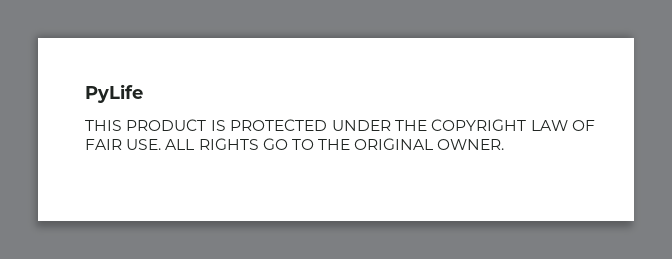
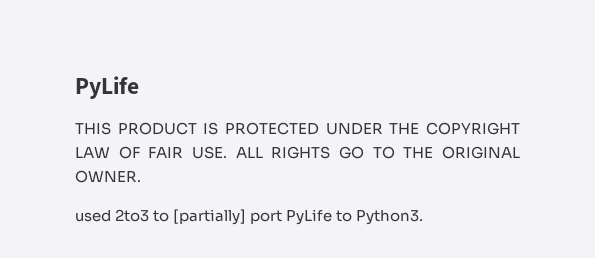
+ used 2to3 to [partially] port PyLife to Python3.

